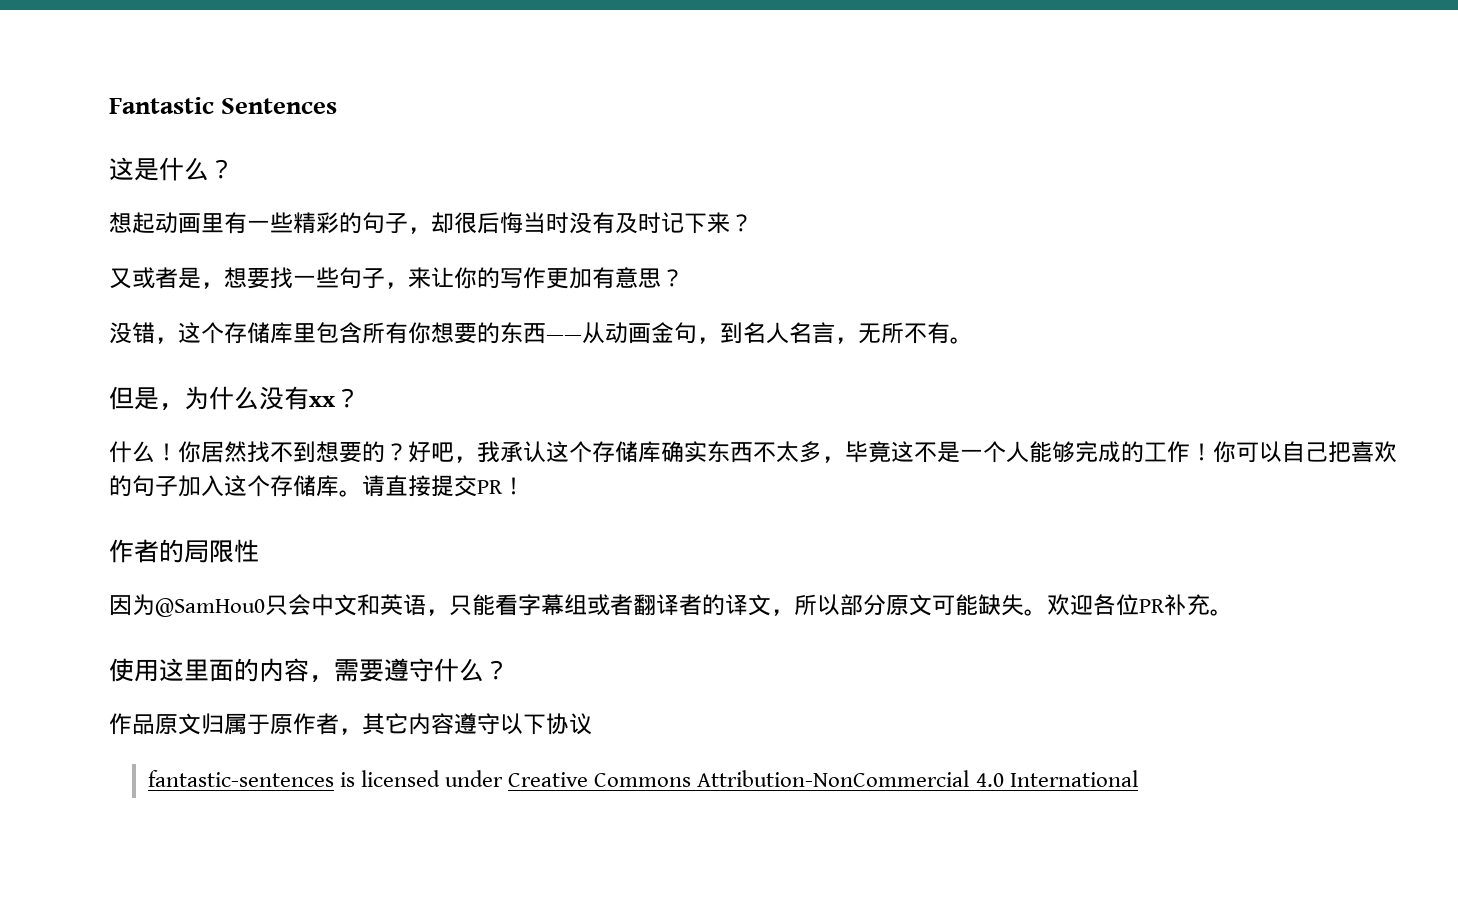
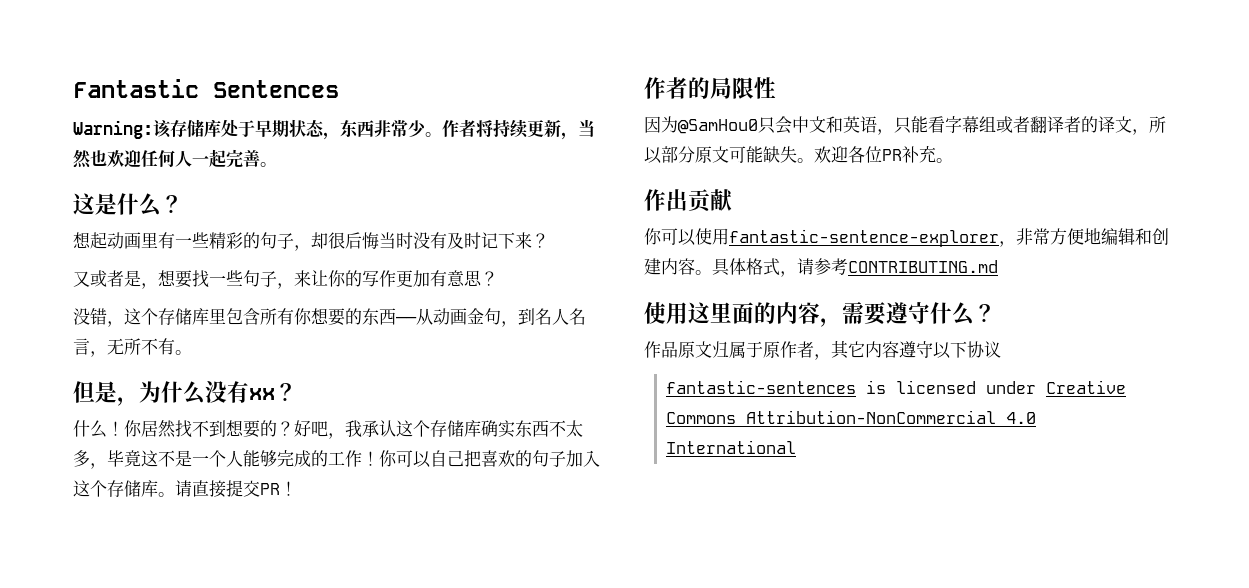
+ Warning:该存储库处于早期状态，东西非常少。作者将持续更新，当然也欢迎任何人一起完善。
+ 作出贡献
+ 你可以使用fantastic-sentence-explorer，非常方便地编辑和创建内容。具体格式，请参考CONTRIBUTING.md

